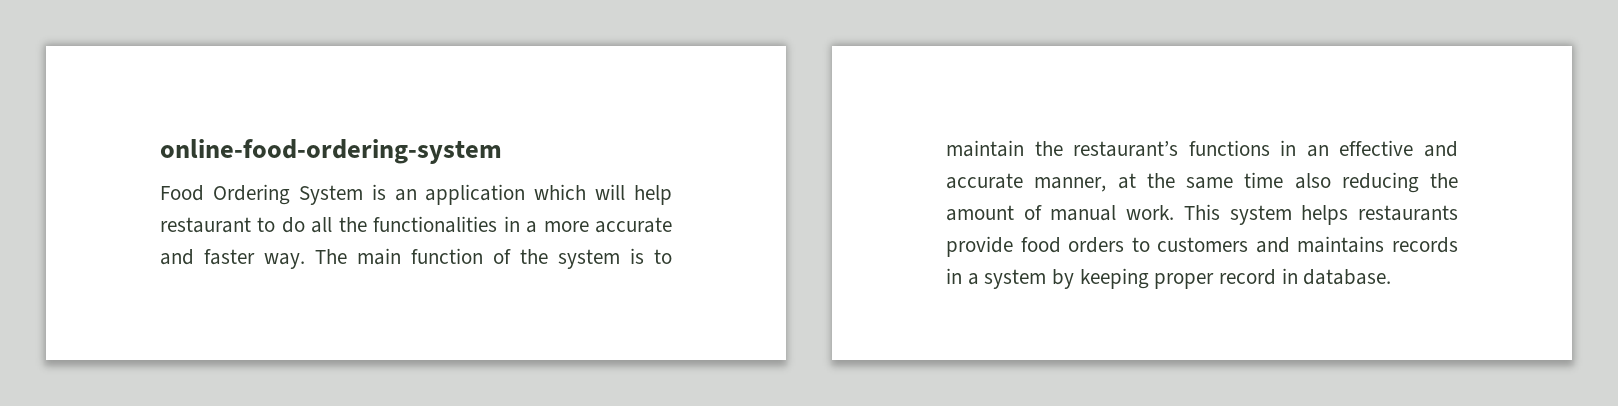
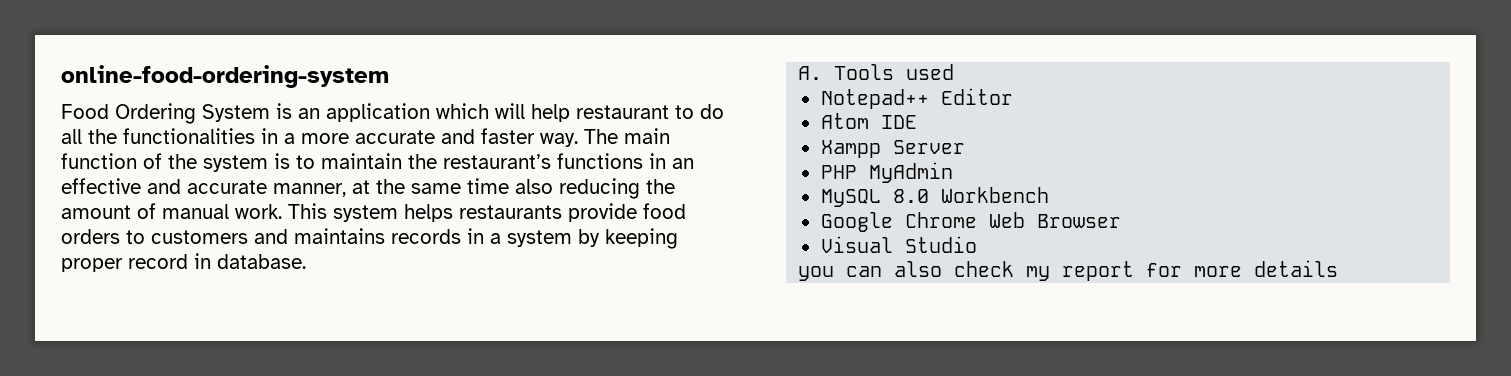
+ A. Tools used
+ Notepad++ Editor
+ Atom IDE
+ Xampp Server
+ PHP MyAdmin
+ MySQL 8.0 Workbench
+ Google Chrome Web Browser
+ Visual Studio
+ you can also check my report for more details

